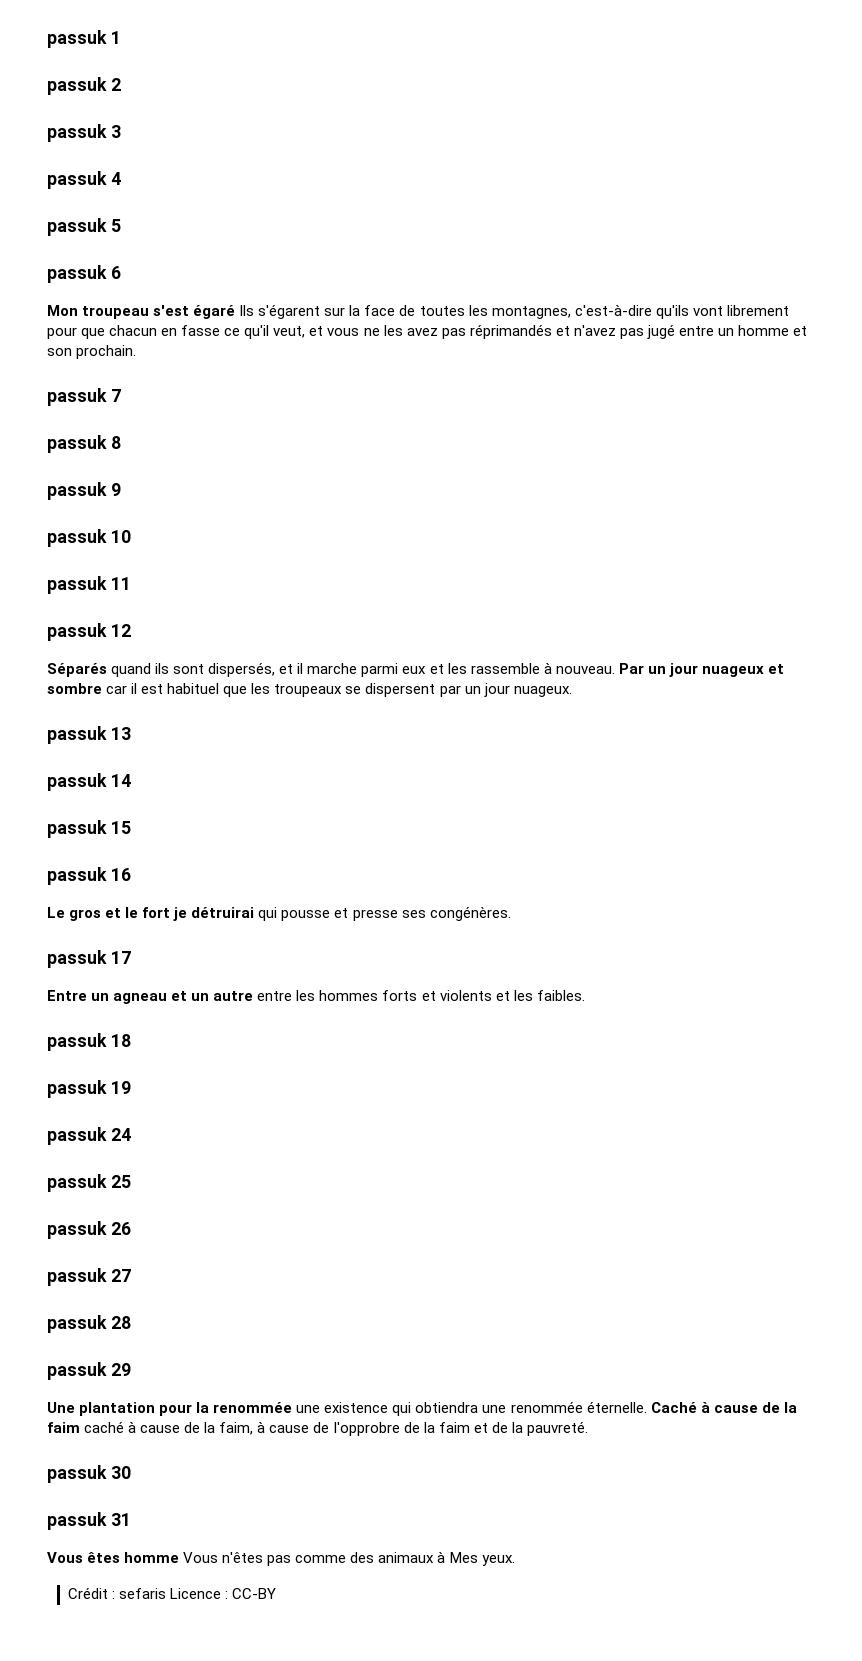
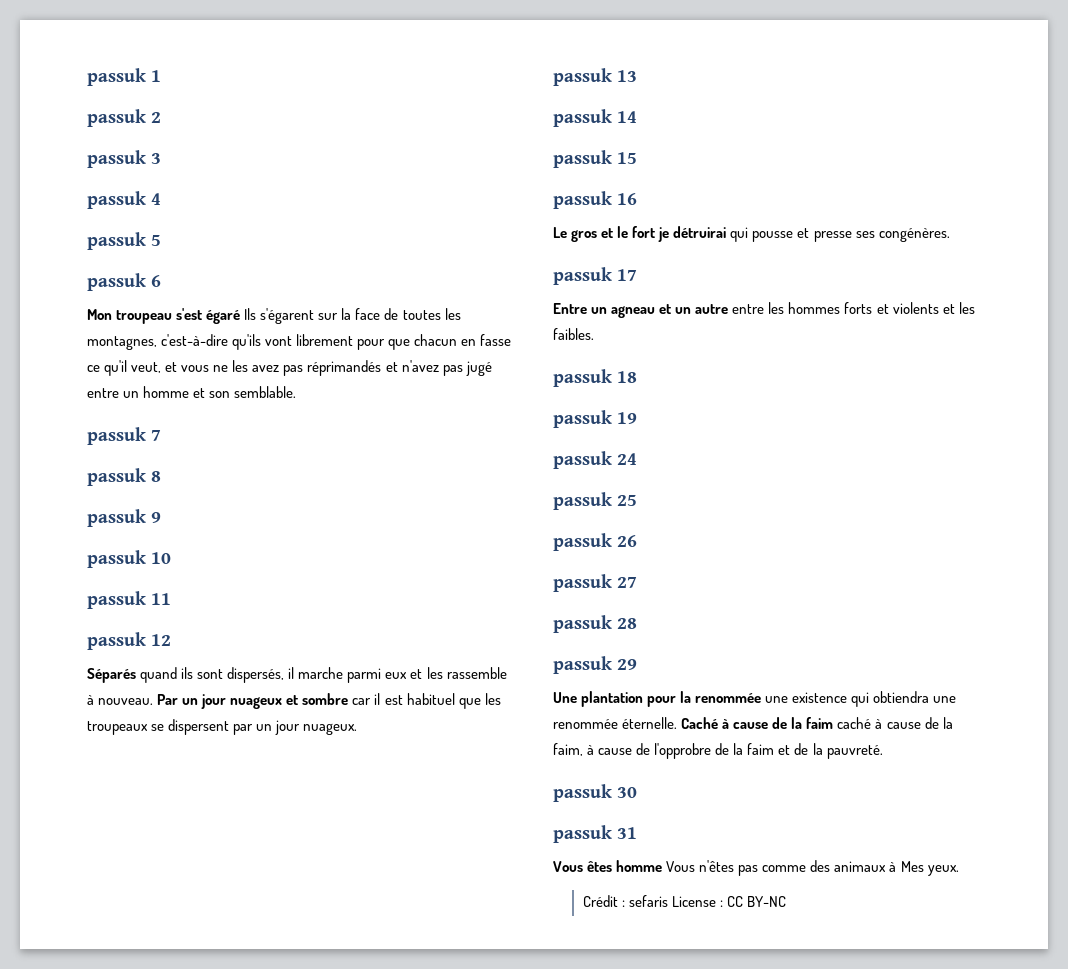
- Mon troupeau s'est égaré Ils s'égarent sur la face de toutes les montagnes, c'est-à-dire qu'ils vont librement pour que chacun en fasse ce qu'il veut, et vous ne les avez pas réprimandés et n'avez pas jugé entre un homme et son prochain.
+ Mon troupeau s'est égaré Ils s'égarent sur la face de toutes les montagnes, c'est-à-dire qu'ils vont librement pour que chacun en fasse ce qu'il veut, et vous ne les avez pas réprimandés et n'avez pas jugé entre un homme et son semblable.
- Séparés quand ils sont dispersés, et il marche parmi eux et les rassemble à nouveau.
+ Séparés quand ils sont dispersés, il marche parmi eux et les rassemble à nouveau.
- Crédit : sefaris Licence : CC-BY
+ Crédit : sefaris License : CC BY-NC

